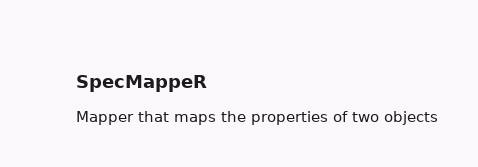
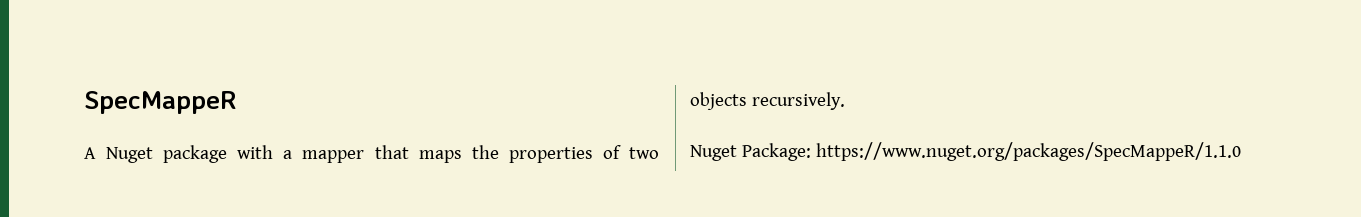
- Mapper that maps the properties of two objects
+ A Nuget package with a mapper that maps the properties of two objects recursively.
+ Nuget Package: https://www.nuget.org/packages/SpecMappeR/1.1.0

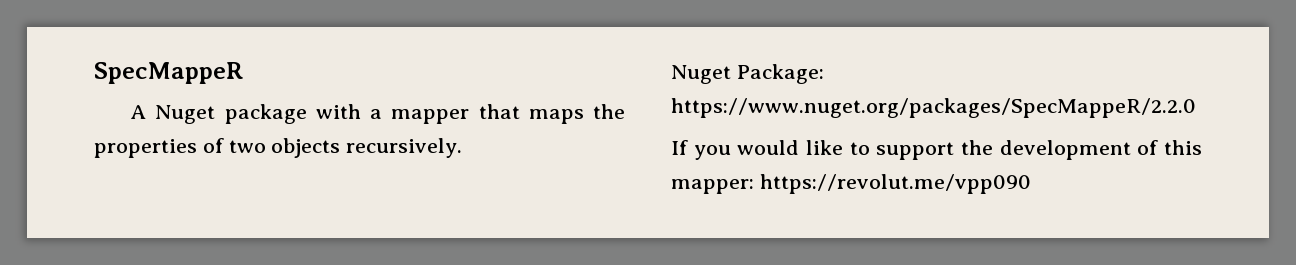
- Nuget Package: https://www.nuget.org/packages/SpecMappeR/1.1.0
+ Nuget Package: https://www.nuget.org/packages/SpecMappeR/2.2.0
+ If you would like to support the development of this mapper: https://revolut.me/vpp090

